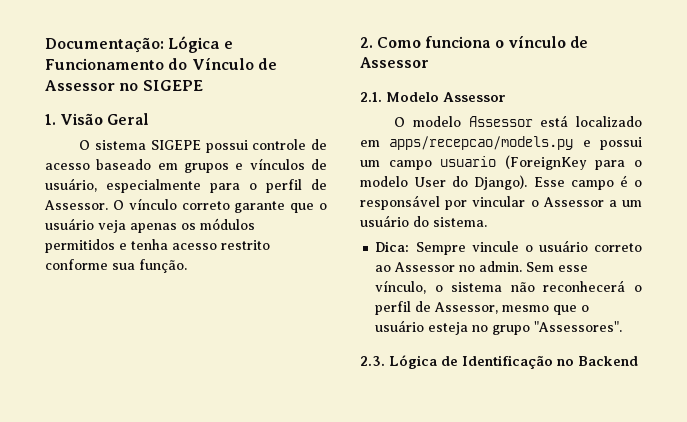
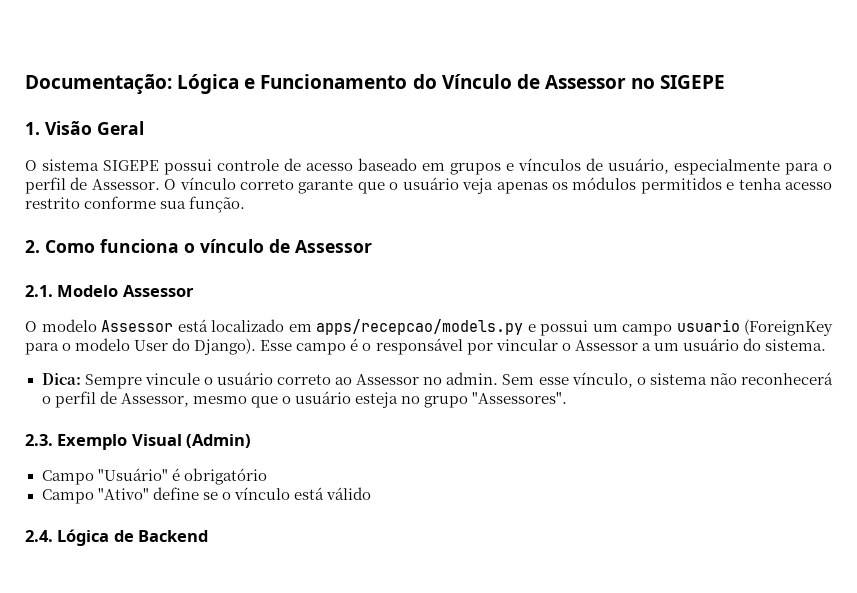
- 2.3. Lógica de Identificação no Backend
+ 2.3. Exemplo Visual (Admin)
+ Campo "Usuário" é obrigatório
+ Campo "Ativo" define se o vínculo está válido
+ 2.4. Lógica de Backend

